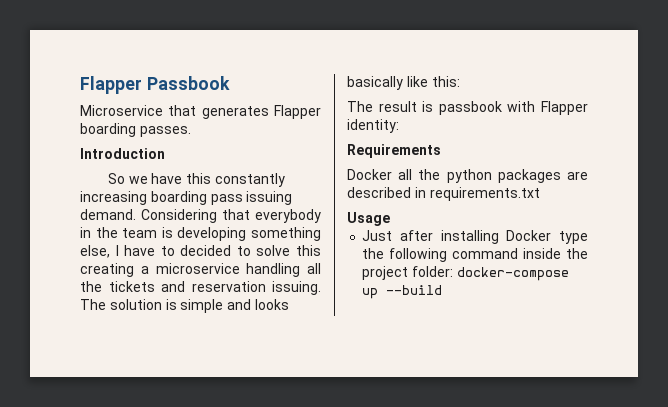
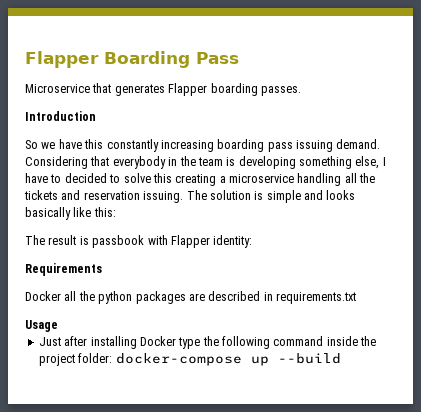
- Flapper Passbook
+ Flapper Boarding Pass

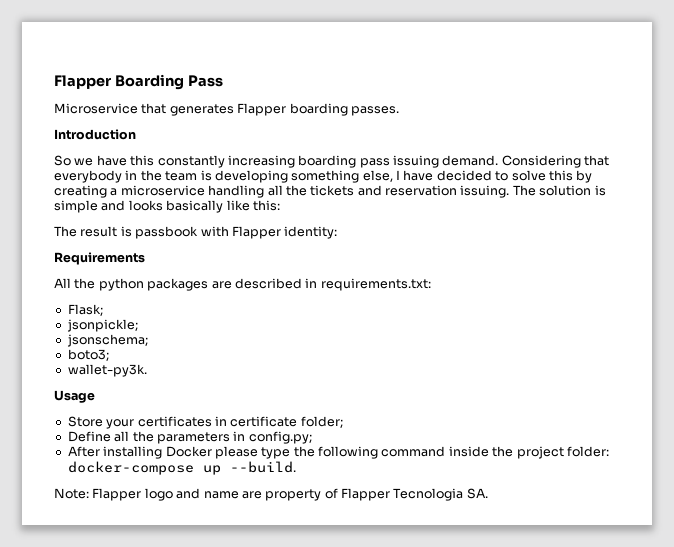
- Considering that everybody in the team is developing something else, I have to decided to solve this creating a microservice handling all the tickets and reservation issuing.
+ Considering that everybody in the team is developing something else, I have decided to solve this by creating a microservice handling all the tickets and reservation issuing.
- Docker all the python packages are described in requirements.txt
+ All the python packages are described in requirements.txt:
+ Flask;
+ jsonpickle;
+ jsonschema;
+ boto3;
+ wallet-py3k.
  Usage
- Just after installing Docker type the following command inside the project folder: docker-compose up --build
+ Store your certificates in certificate folder;
+ Define all the parameters in config.py;
+ After installing Docker please type the following command inside the project folder: docker-compose up --build.
+ Note: Flapper logo and name are property of Flapper Tecnologia SA.

